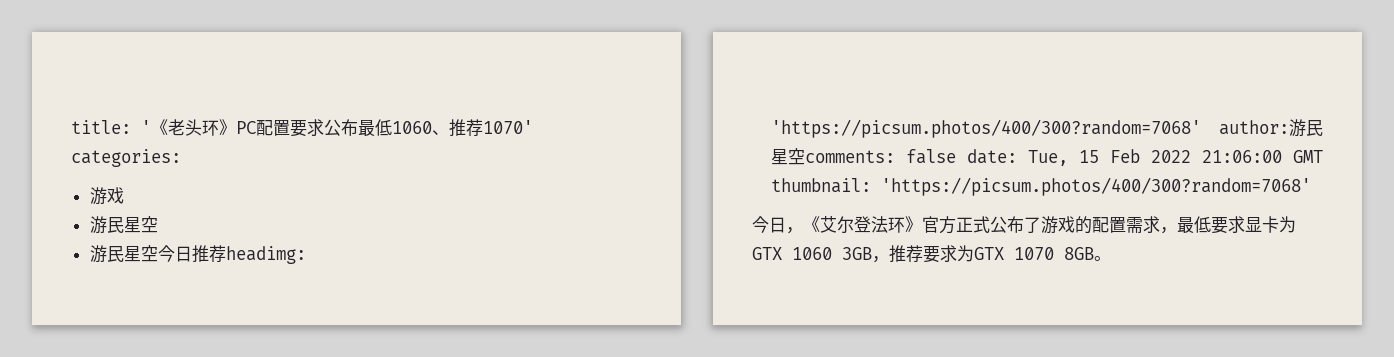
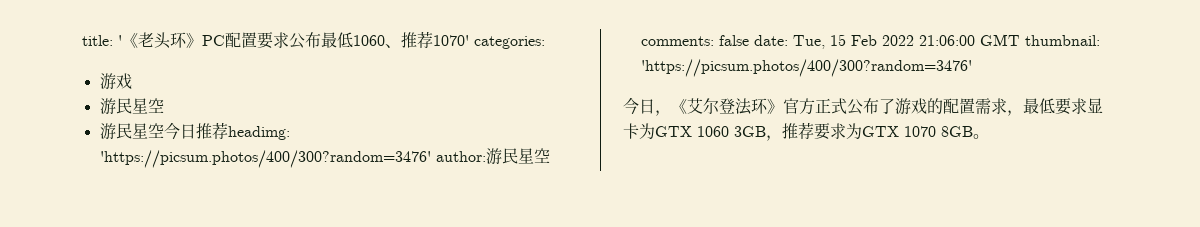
- 游民星空今日推荐headimg: 'https://picsum.photos/400/300?random=7068' author:游民星空comments: false date: Tue, 15 Feb 2022 21:06:00 GMT thumbnail: 'https://picsum.photos/400/300?random=7068'
+ 游民星空今日推荐headimg: 'https://picsum.photos/400/300?random=3476' author:游民星空comments: false date: Tue, 15 Feb 2022 21:06:00 GMT thumbnail: 'https://picsum.photos/400/300?random=3476'

